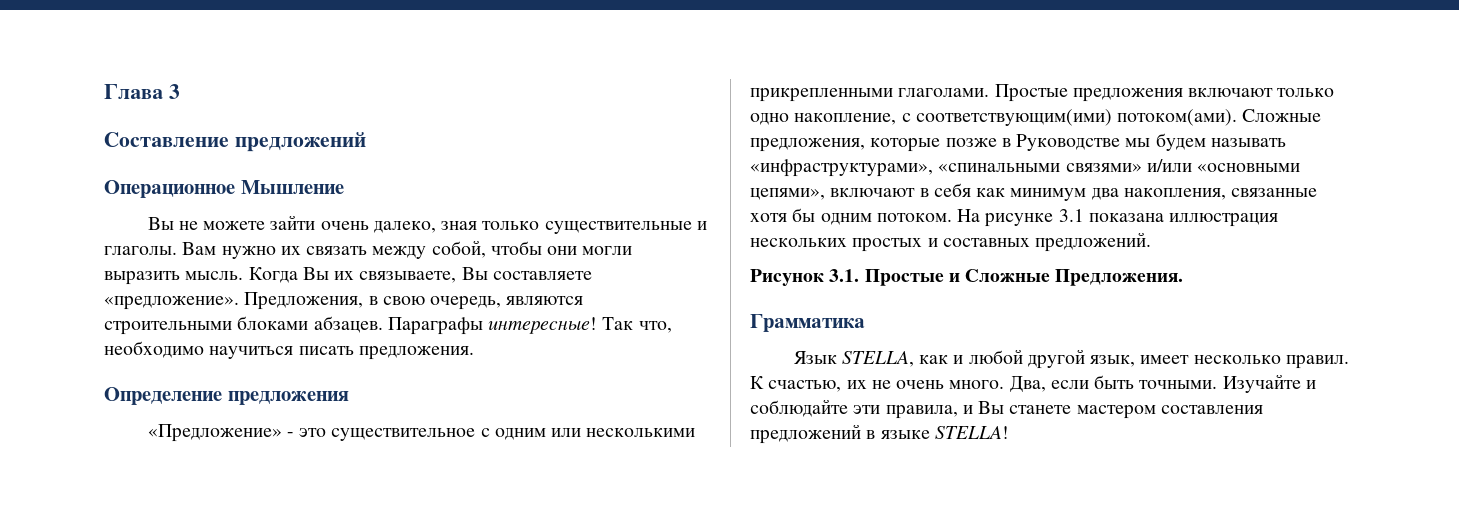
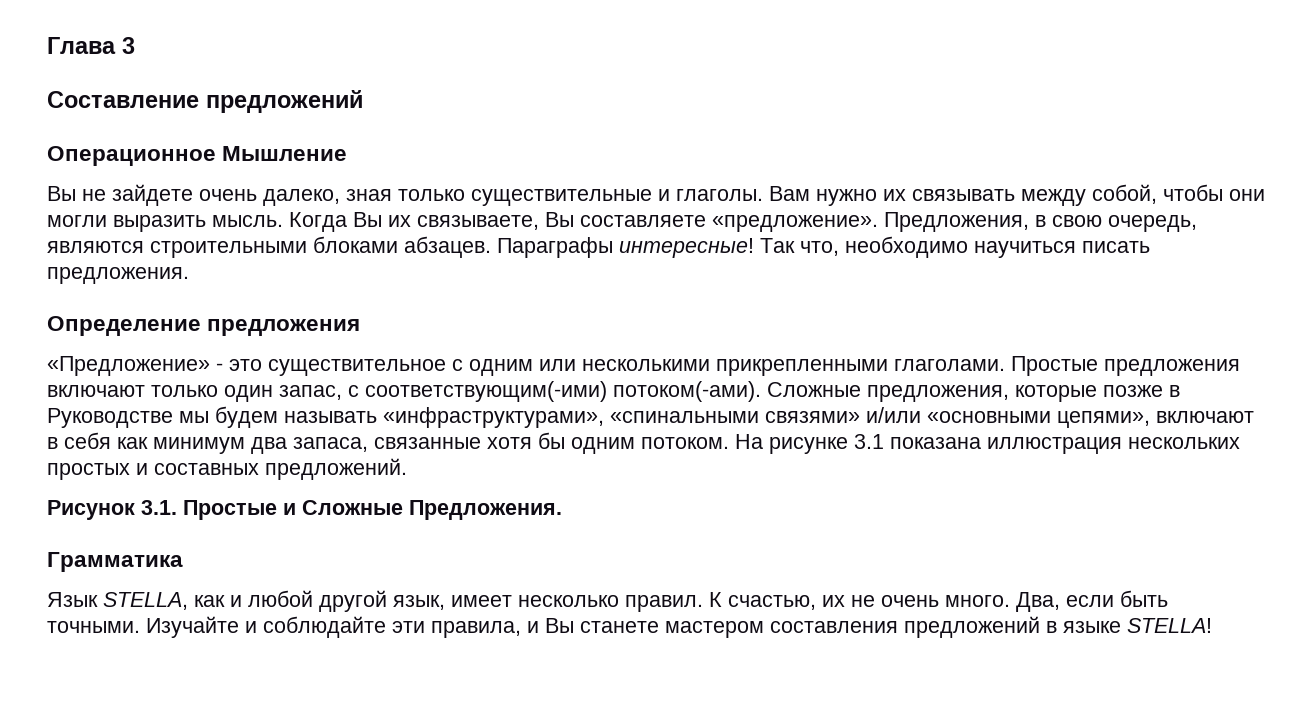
- Вы не можете зайти очень далеко, зная только существительные и глаголы.
+ Вы не зайдете очень далеко, зная только существительные и глаголы.
- Вам нужно их связать между собой, чтобы они могли выразить мысль.
+ Вам нужно их связывать между собой, чтобы они могли выразить мысль.
- Простые предложения включают только одно накопление, с соответствующим(ими) потоком(ами).
+ Простые предложения включают только один запас, с соответствующим(-ими) потоком(-ами).
- Сложные предложения, которые позже в Руководстве мы будем называть «инфраструктурами», «спинальными связями» и/или «основными цепями», включают в себя как минимум два накопления, связанные хотя бы одним потоком.
+ Сложные предложения, которые позже в Руководстве мы будем называть «инфраструктурами», «спинальными связями» и/или «основными цепями», включают в себя как минимум два запаса, связанные хотя бы одним потоком.

